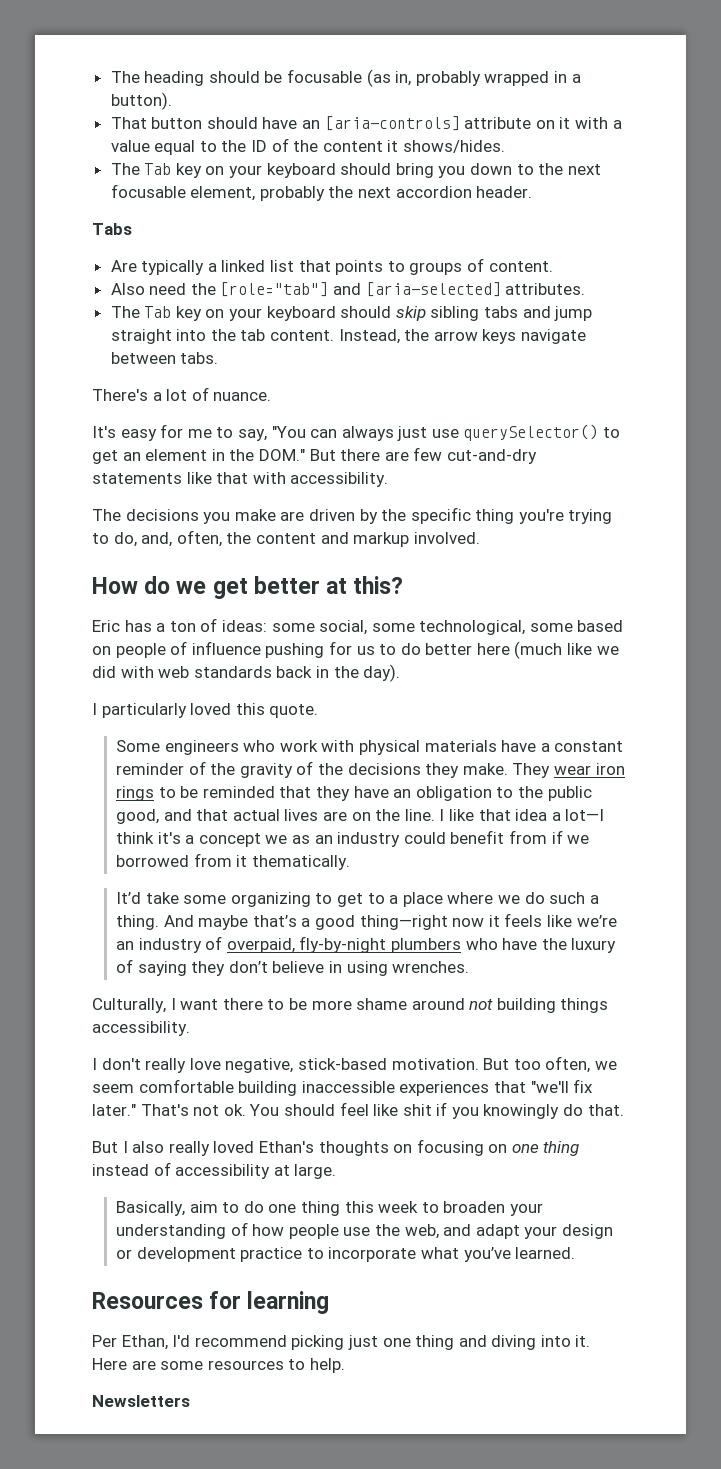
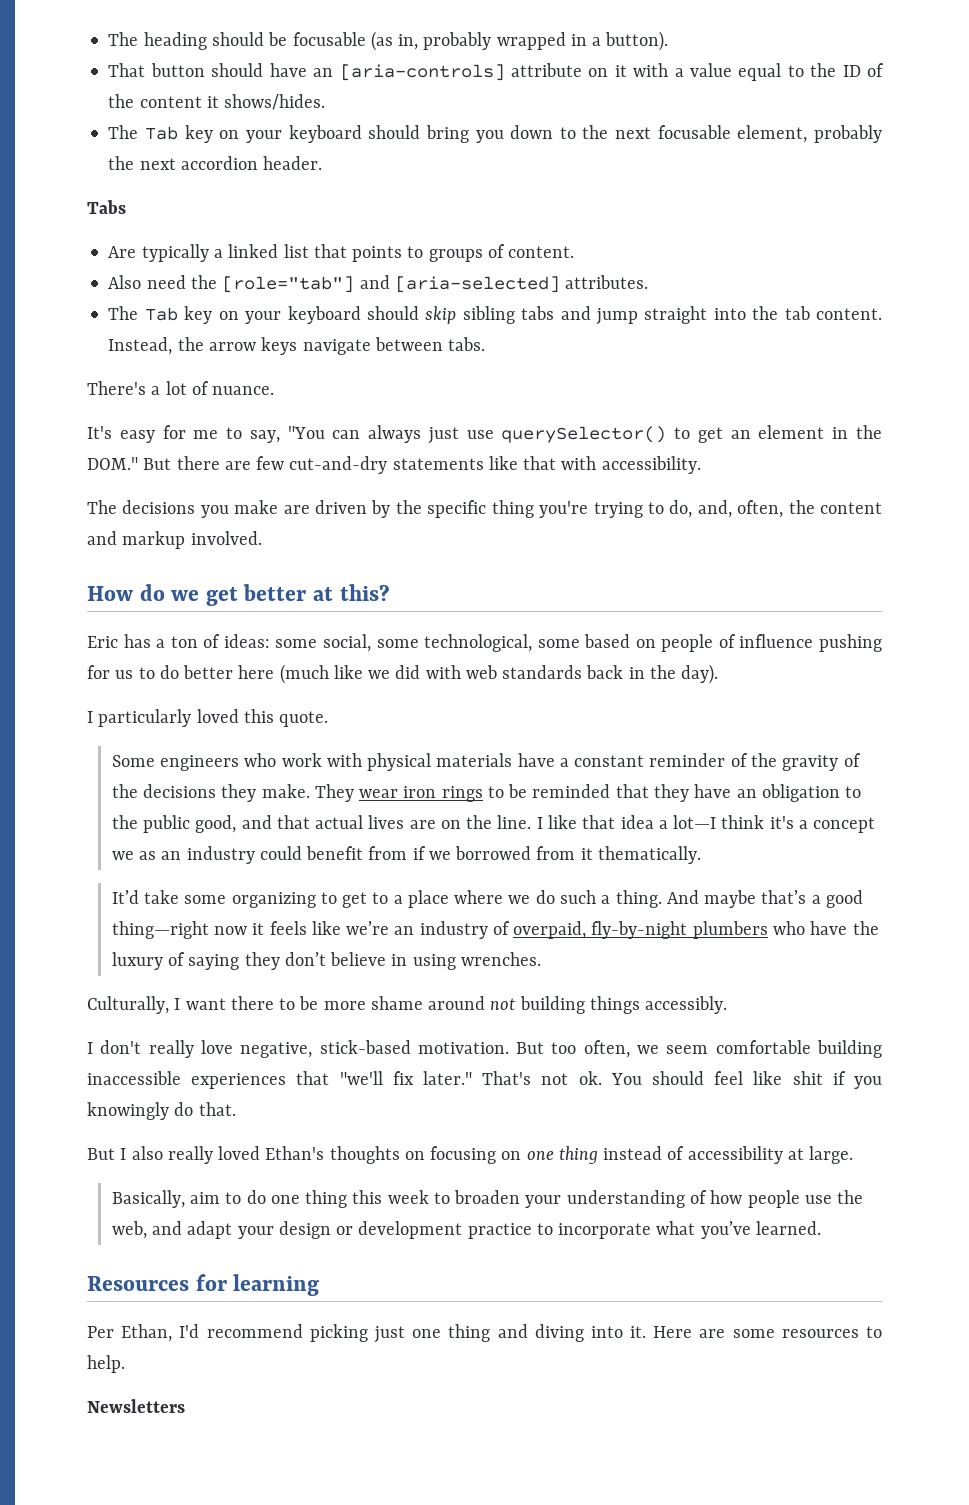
- Culturally, I want there to be more shame around not building things accessibility.
+ Culturally, I want there to be more shame around not building things accessibly.

